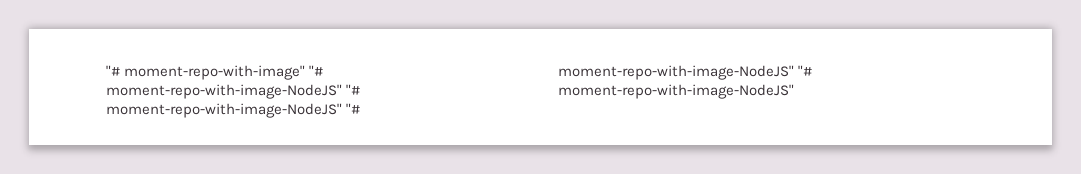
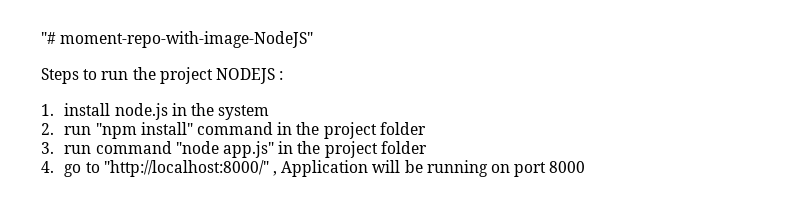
- "# moment-repo-with-image" "# moment-repo-with-image-NodeJS" "# moment-repo-with-image-NodeJS" "# moment-repo-with-image-NodeJS" "# moment-repo-with-image-NodeJS"
+ "# moment-repo-with-image-NodeJS"
+ Steps to run the project NODEJS :
+ 1. install node.js in the system
+ 2. run "npm install" command in the project folder
+ 3. run command "node app.js" in the project folder
+ 4. go to "http://localhost:8000/" , Application will be running on port 8000

